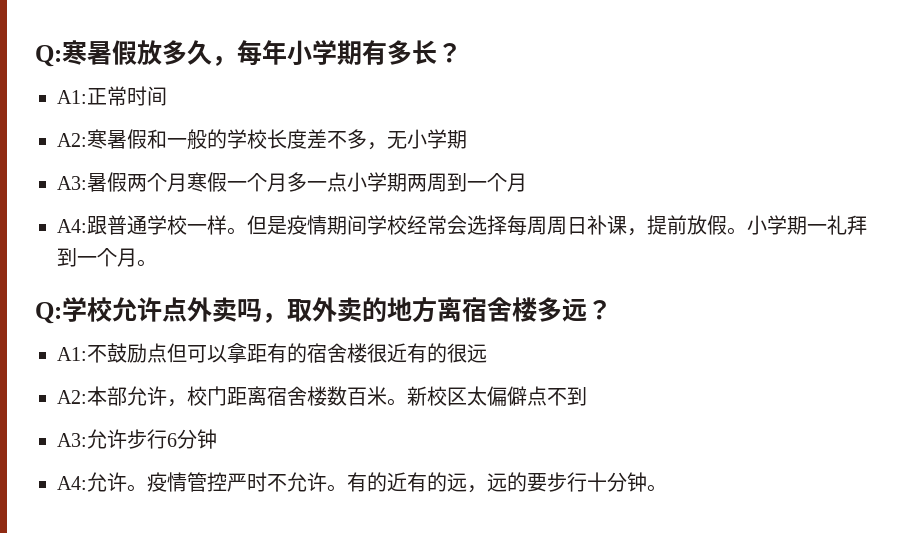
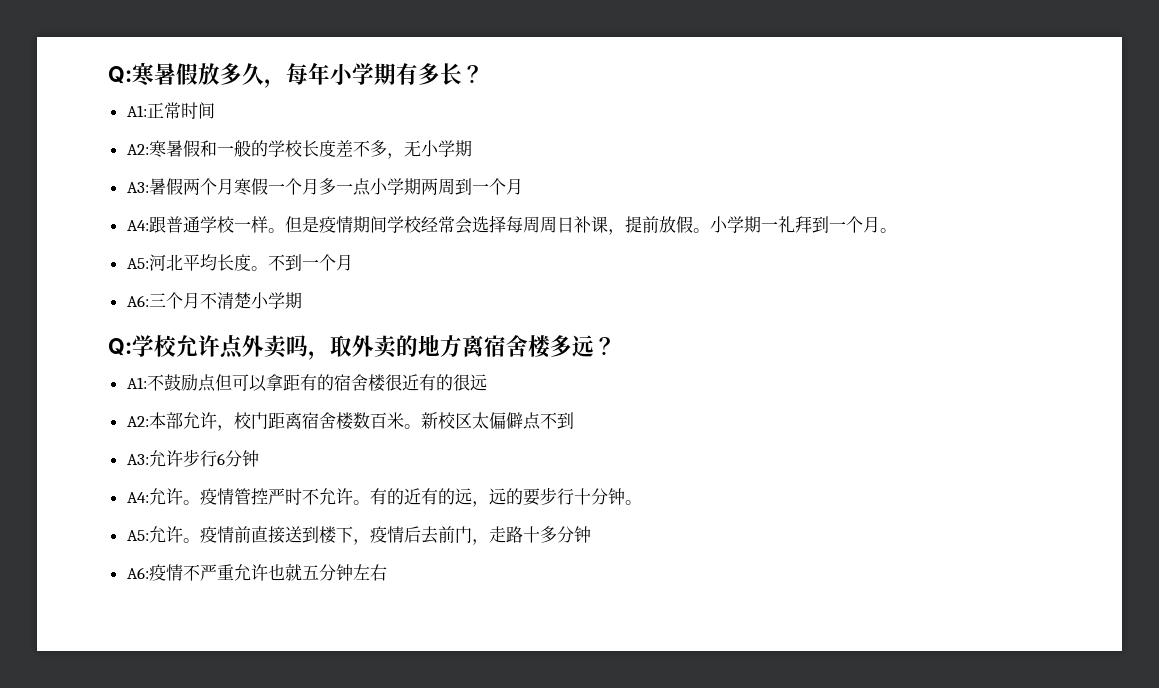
+ A5:河北平均长度。不到一个月
+ A6:三个月不清楚小学期
+ A5:允许。疫情前直接送到楼下，疫情后去前门，走路十多分钟
+ A6:疫情不严重允许也就五分钟左右

